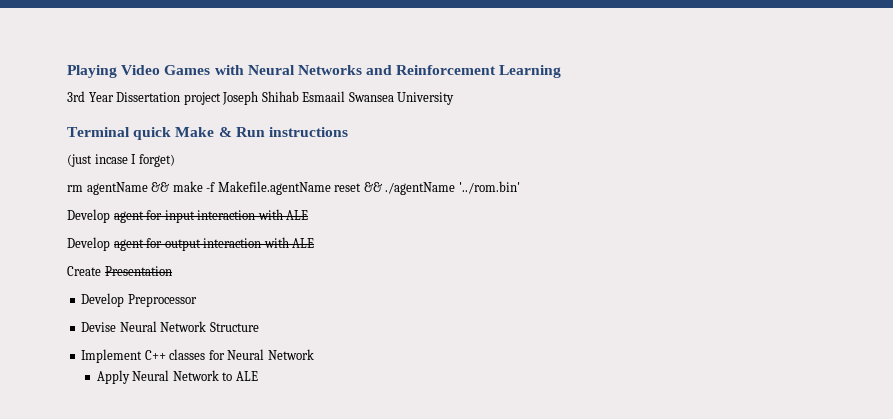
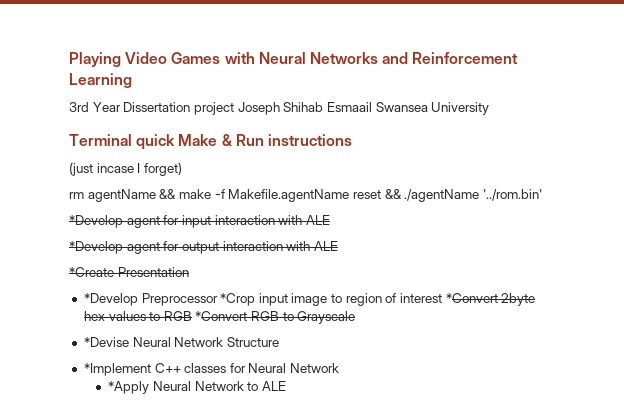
- Develop agent for input interaction with ALE
+ *Develop agent for input interaction with ALE
- Develop agent for output interaction with ALE
+ *Develop agent for output interaction with ALE
- Create Presentation
+ *Create Presentation
- Develop Preprocessor
- Devise Neural Network Structure
+ *Develop Preprocessor *Crop input image to region of interest *Convert 2byte hex values to RGB *Convert RGB to Grayscale
+ *Devise Neural Network Structure
- Implement C++ classes for Neural Network
+ *Implement C++ classes for Neural Network
- Apply Neural Network to ALE
+ *Apply Neural Network to ALE

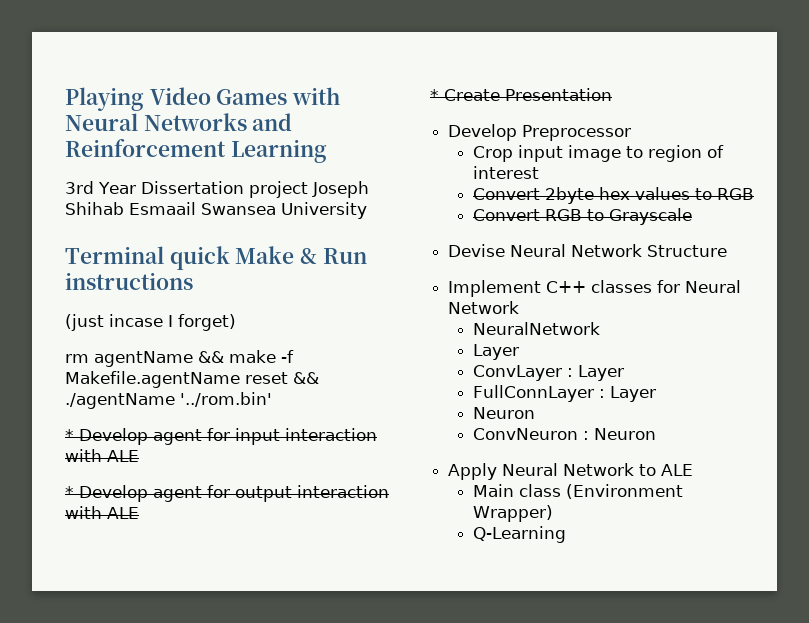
- *Develop agent for input interaction with ALE
+ * Develop agent for input interaction with ALE
- *Develop agent for output interaction with ALE
+ * Develop agent for output interaction with ALE
- *Create Presentation
+ * Create Presentation
- *Develop Preprocessor *Crop input image to region of interest *Convert 2byte hex values to RGB *Convert RGB to Grayscale
+ Develop Preprocessor
+ Crop input image to region of interest
+ Convert 2byte hex values to RGB
+ Convert RGB to Grayscale
- *Devise Neural Network Structure
+ Devise Neural Network Structure
- *Implement C++ classes for Neural Network
+ Implement C++ classes for Neural Network
- *Apply Neural Network to ALE
+ NeuralNetwork
+ Layer
+ ConvLayer : Layer
+ FullConnLayer : Layer
+ Neuron
+ ConvNeuron : Neuron
+ Apply Neural Network to ALE
+ Main class (Environment Wrapper)
+ Q-Learning

